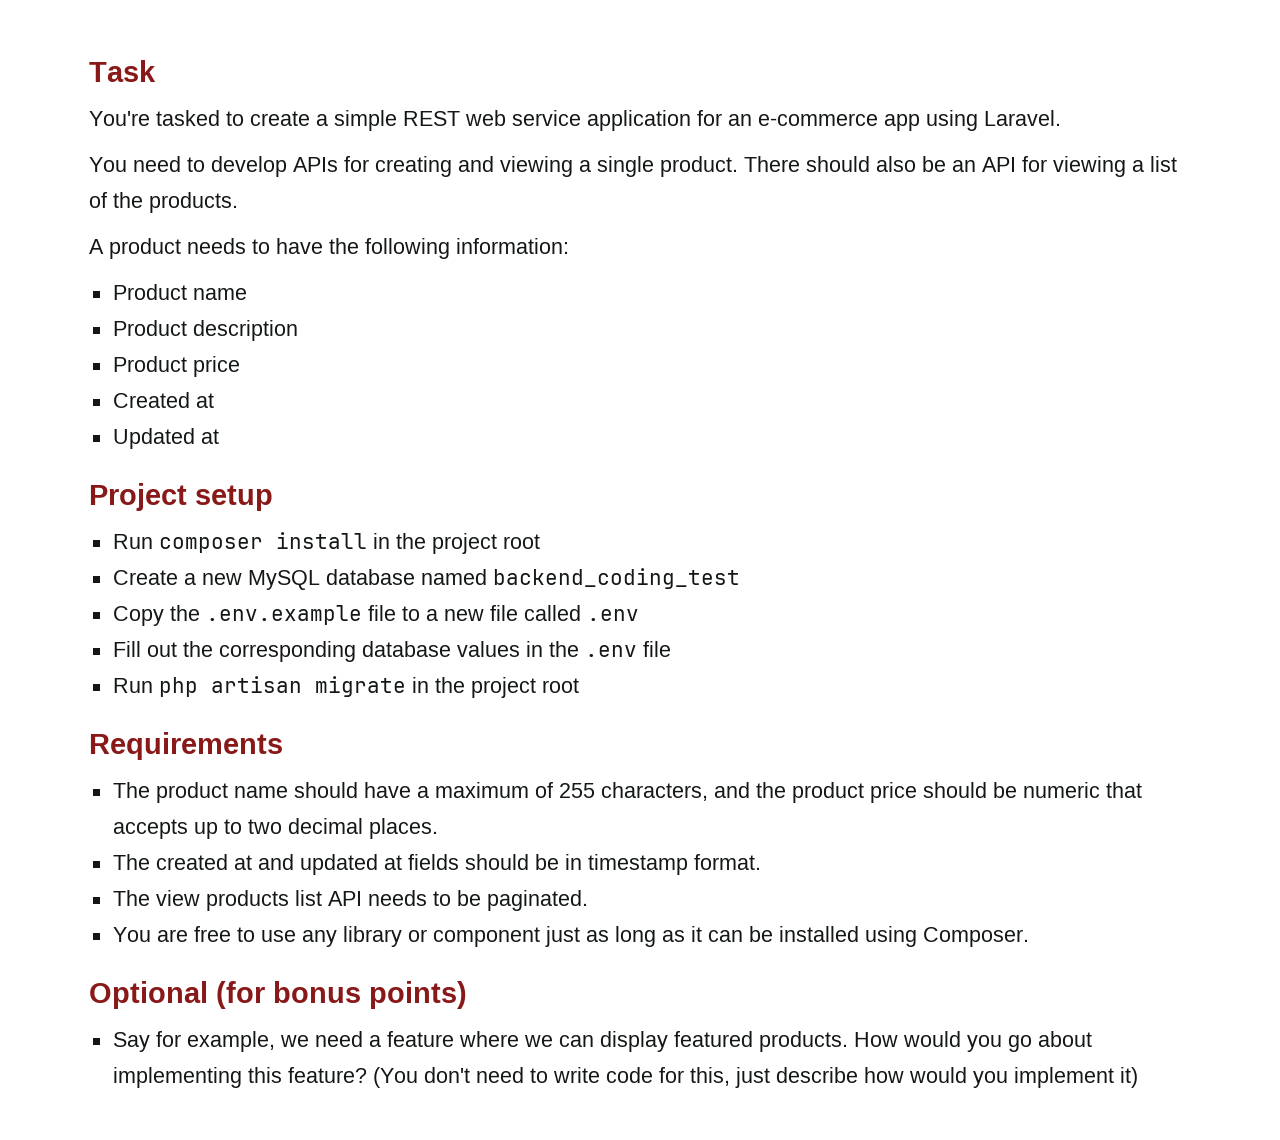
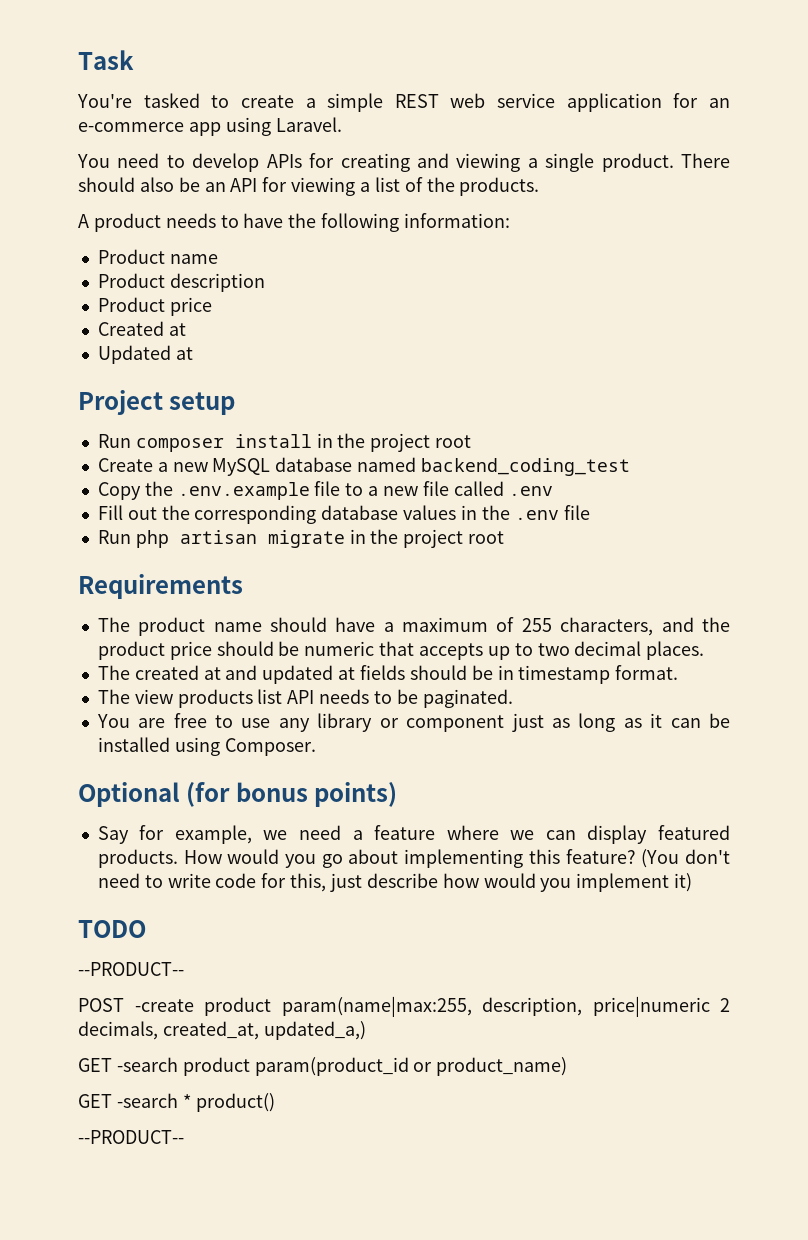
+ TODO
+ --PRODUCT--
+ POST -create product param(name|max:255, description, price|numeric 2 decimals, created_at, updated_a,)
+ GET -search product param(product_id or product_name)
+ GET -search * product()
+ --PRODUCT--

